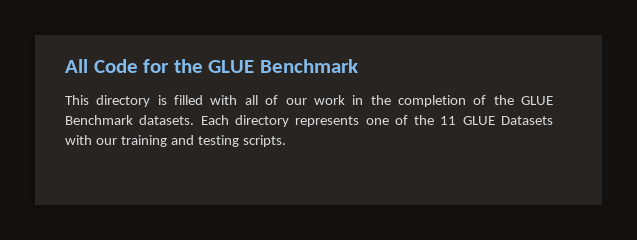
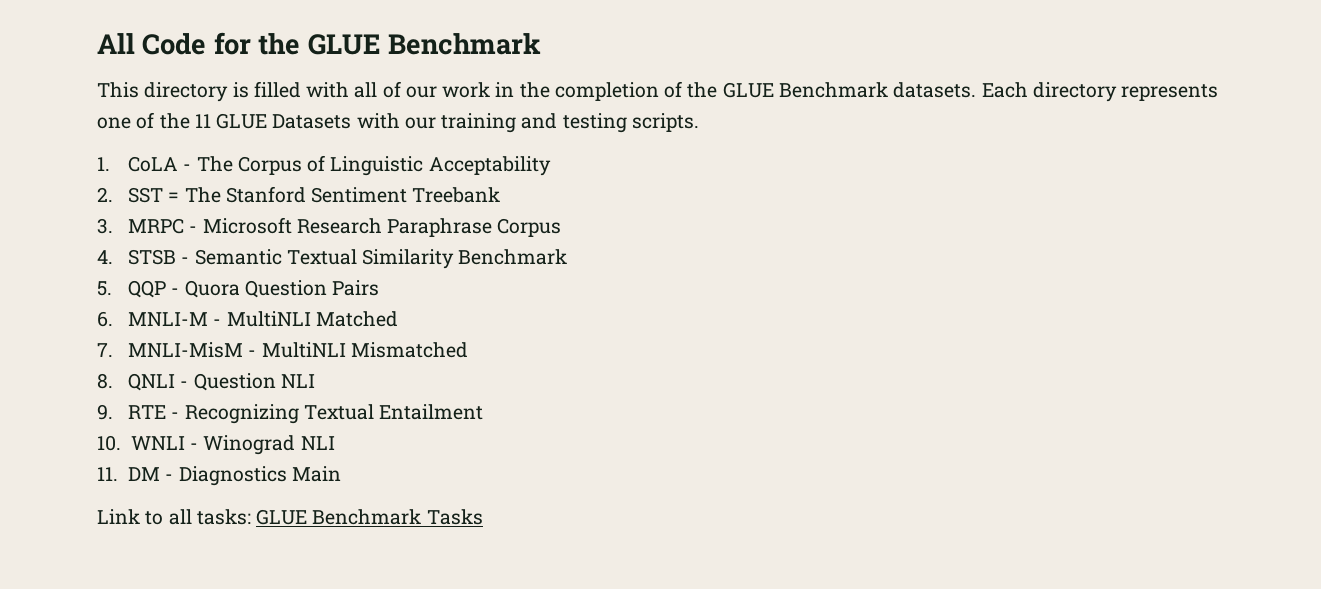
+ 1. CoLA - The Corpus of Linguistic Acceptability
+ 2. SST = The Stanford Sentiment Treebank
+ 3. MRPC - Microsoft Research Paraphrase Corpus
+ 4. STSB - Semantic Textual Similarity Benchmark
+ 5. QQP - Quora Question Pairs
+ 6. MNLI-M - MultiNLI Matched
+ 7. MNLI-MisM - MultiNLI Mismatched
+ 8. QNLI - Question NLI
+ 9. RTE - Recognizing Textual Entailment
+ 10. WNLI - Winograd NLI
+ 11. DM - Diagnostics Main
+ Link to all tasks: GLUE Benchmark Tasks

